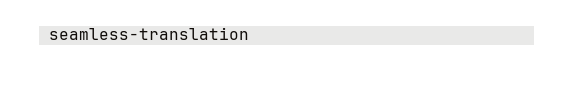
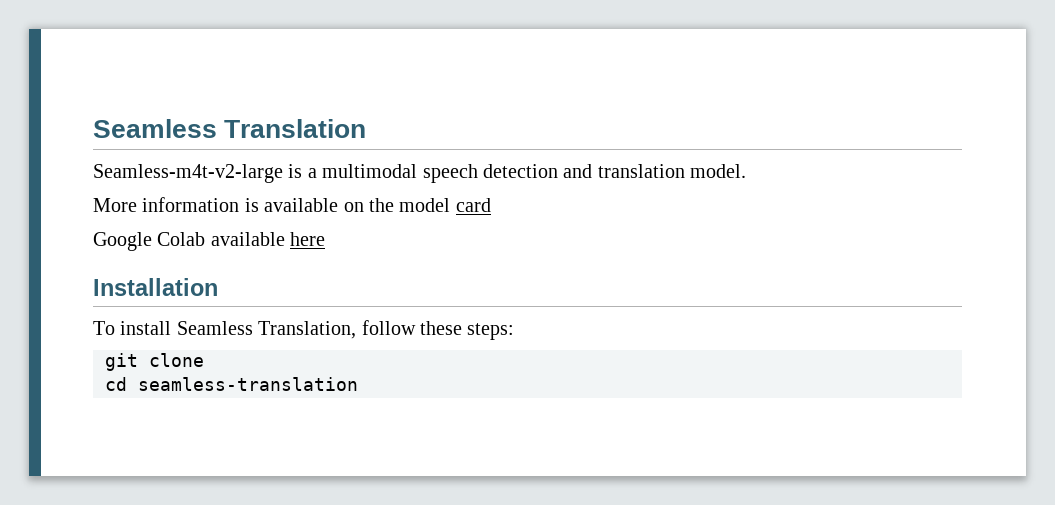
- seamless-translation
+ Seamless Translation
+ Seamless-m4t-v2-large is a multimodal speech detection and translation model.
+ More information is available on the model card
+ Google Colab available here
+ Installation
+ To install Seamless Translation, follow these steps:
+ git clone
+ cd seamless-translation

